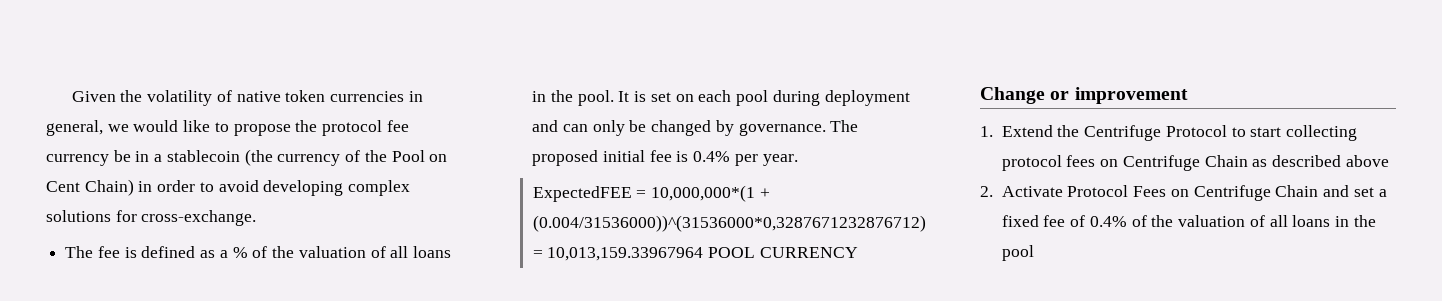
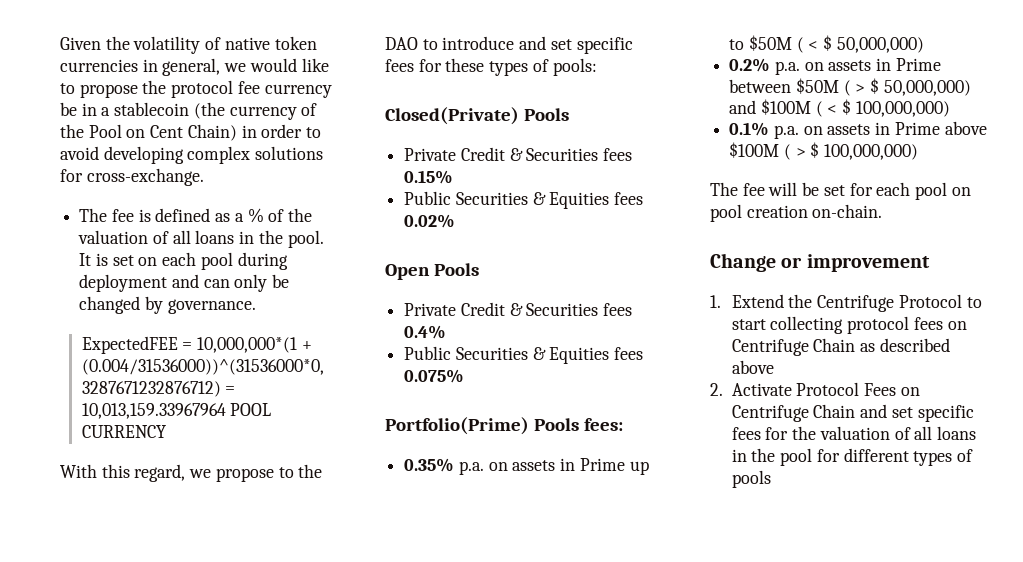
- The proposed initial fee is 0.4% per year.
+ With this regard, we propose to the DAO to introduce and set specific fees for these types of pools:
+ Closed(Private) Pools
+ Private Credit & Securities fees 0.15%
+ Public Securities & Equities fees 0.02%
+ Open Pools
+ Private Credit & Securities fees 0.4%
+ Public Securities & Equities fees 0.075%
+ Portfolio(Prime) Pools fees:
+ 0.35% p.a. on assets in Prime up to $50M ( < $ 50,000,000)
+ 0.2% p.a. on assets in Prime between $50M ( > $ 50,000,000) and $100M ( < $ 100,000,000)
+ 0.1% p.a. on assets in Prime above $100M ( > $ 100,000,000)
+ The fee will be set for each pool on pool creation on-chain.
- 2. Activate Protocol Fees on Centrifuge Chain and set a fixed fee of 0.4% of the valuation of all loans in the pool
+ 2. Activate Protocol Fees on Centrifuge Chain and set specific fees for the valuation of all loans in the pool for different types of pools

